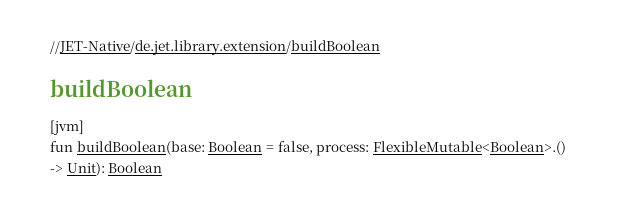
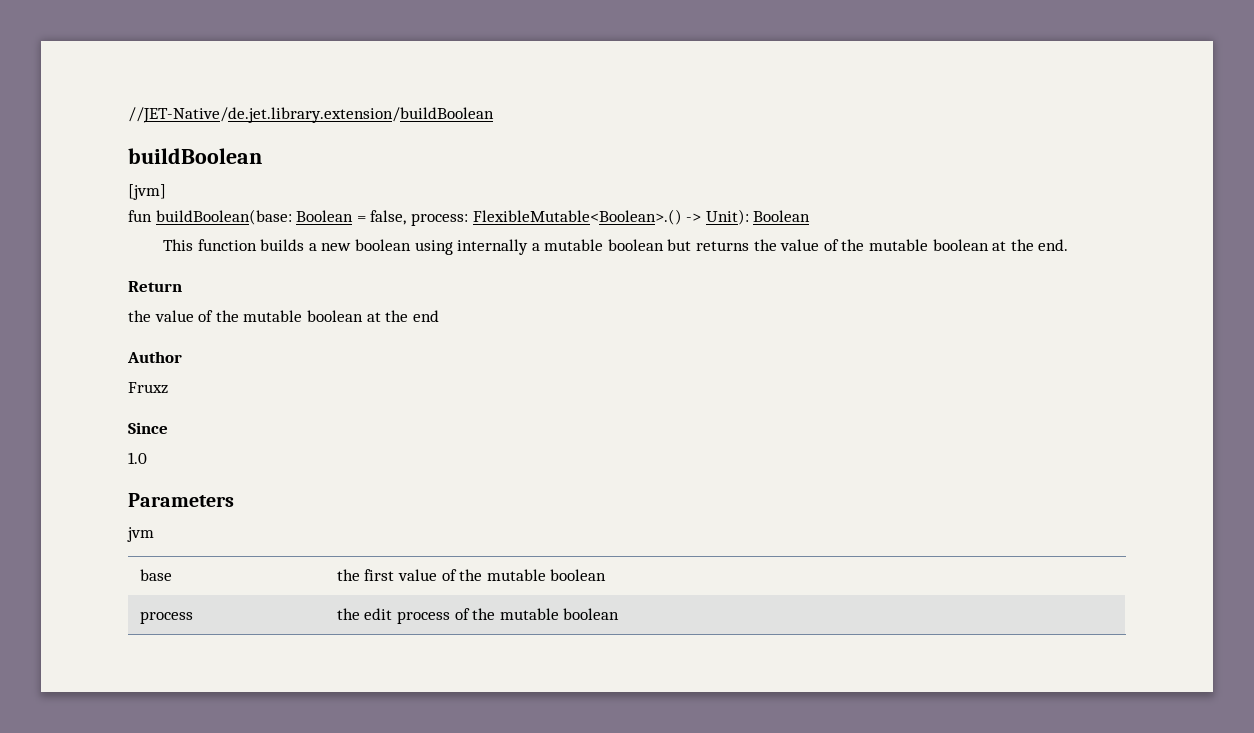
+ This function builds a new boolean using internally a mutable boolean but returns the value of the mutable boolean at the end.
+ Return
+ the value of the mutable boolean at the end
+ Author
+ Fruxz
+ Since
+ 1.0
+ Parameters
+ jvm
+ base | the first value of the mutable boolean
+ process | the edit process of the mutable boolean

